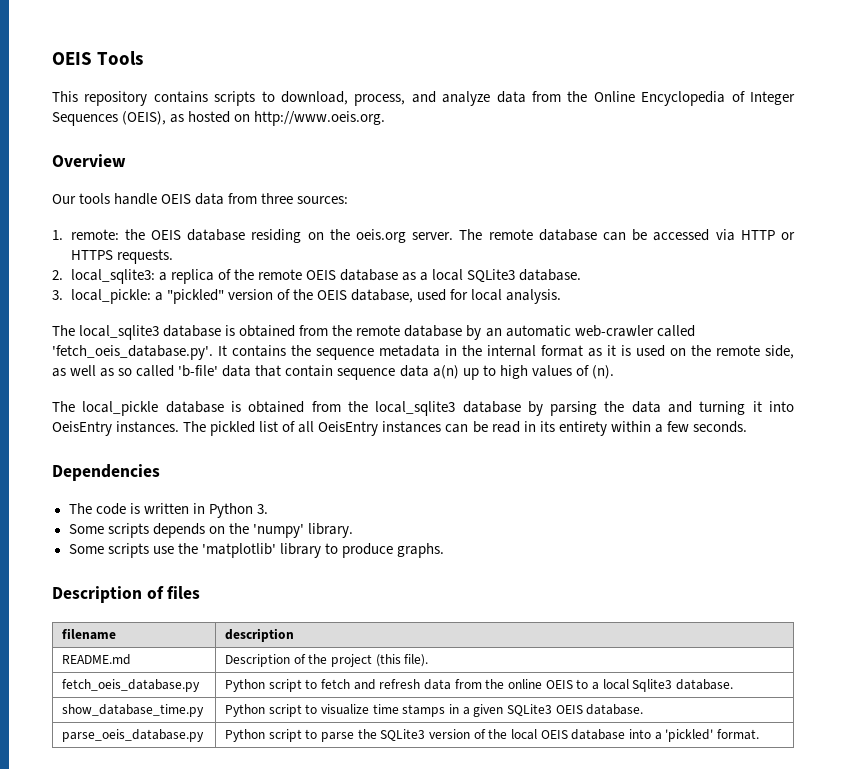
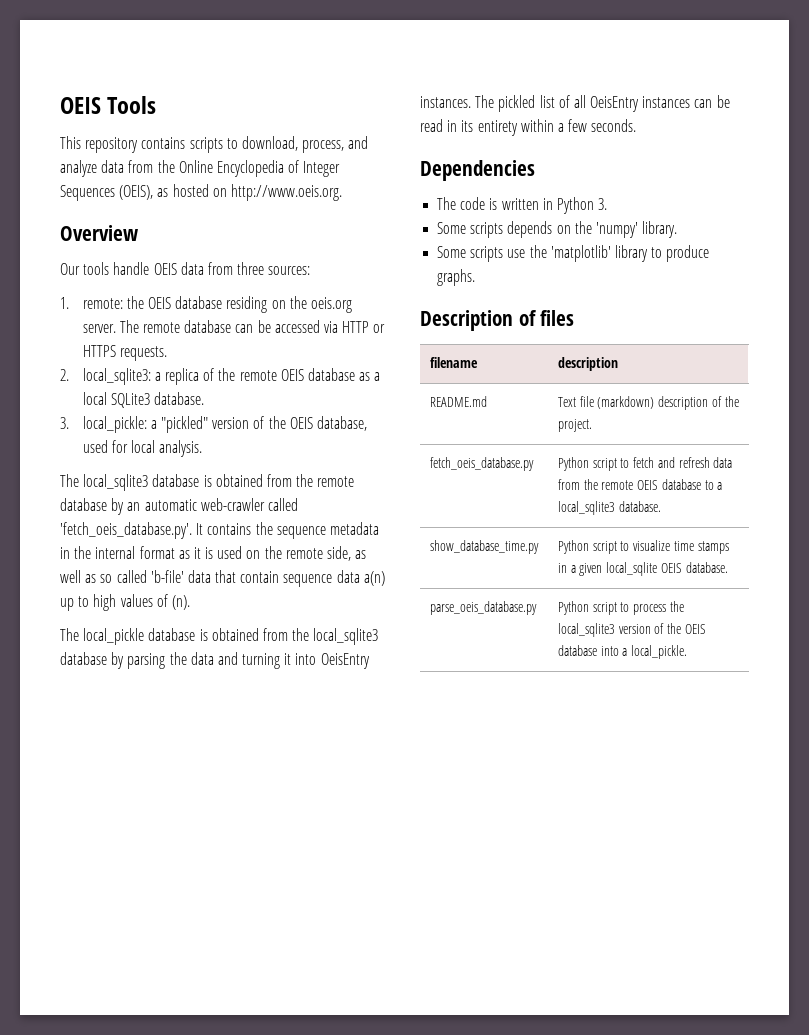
- README.md | Description of the project (this file).
+ README.md | Text file (markdown) description of the project.
- fetch_oeis_database.py | Python script to fetch and refresh data from the online OEIS to a local Sqlite3 database.
+ fetch_oeis_database.py | Python script to fetch and refresh data from the remote OEIS database to a local_sqlite3 database.
- show_database_time.py | Python script to visualize time stamps in a given SQLite3 OEIS database.
+ show_database_time.py | Python script to visualize time stamps in a given local_sqlite OEIS database.
- parse_oeis_database.py | Python script to parse the SQLite3 version of the local OEIS database into a 'pickled' format.
+ parse_oeis_database.py | Python script to process the local_sqlite3 version of the OEIS database into a local_pickle.

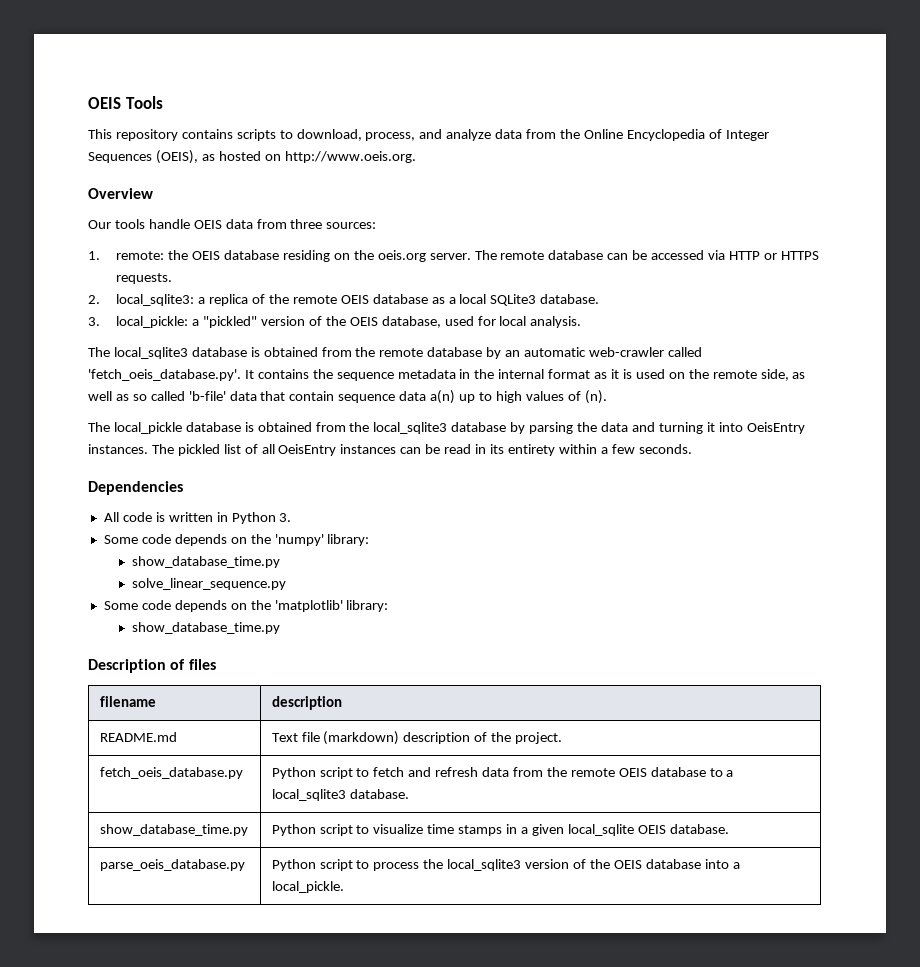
- The code is written in Python 3.
+ All code is written in Python 3.
- Some scripts depends on the 'numpy' library.
- Some scripts use the 'matplotlib' library to produce graphs.
+ Some code depends on the 'numpy' library:
+ show_database_time.py
+ solve_linear_sequence.py
+ Some code depends on the 'matplotlib' library:
+ show_database_time.py

